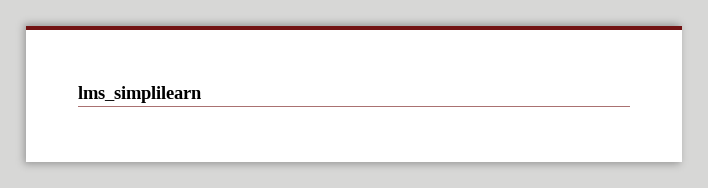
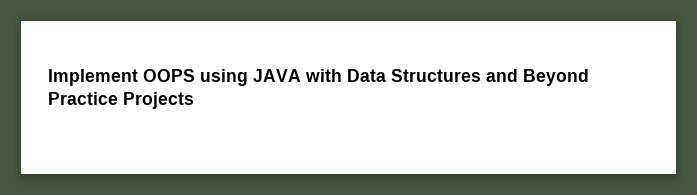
- lms_simplilearn
+ Implement OOPS using JAVA with Data Structures and Beyond Practice Projects

